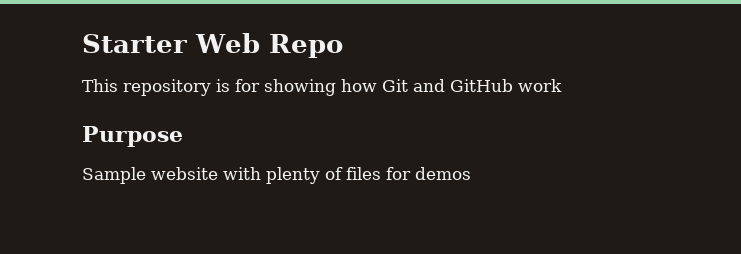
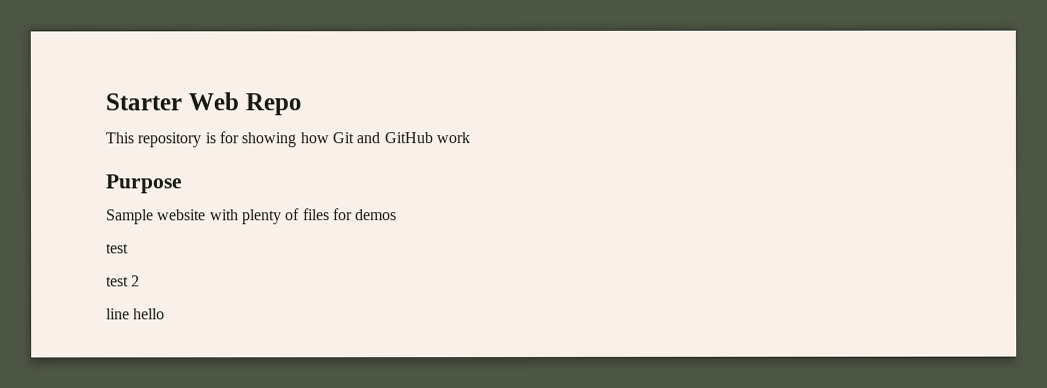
  Sample website with plenty of files for demos
+ test
+ test 2
+ line hello

